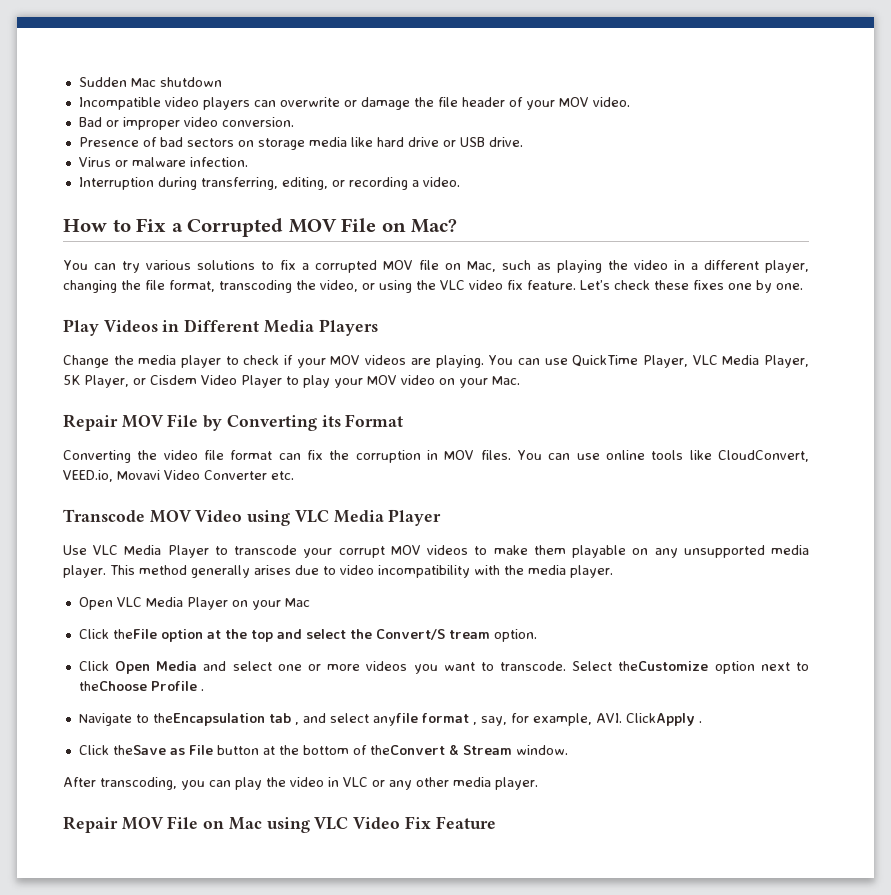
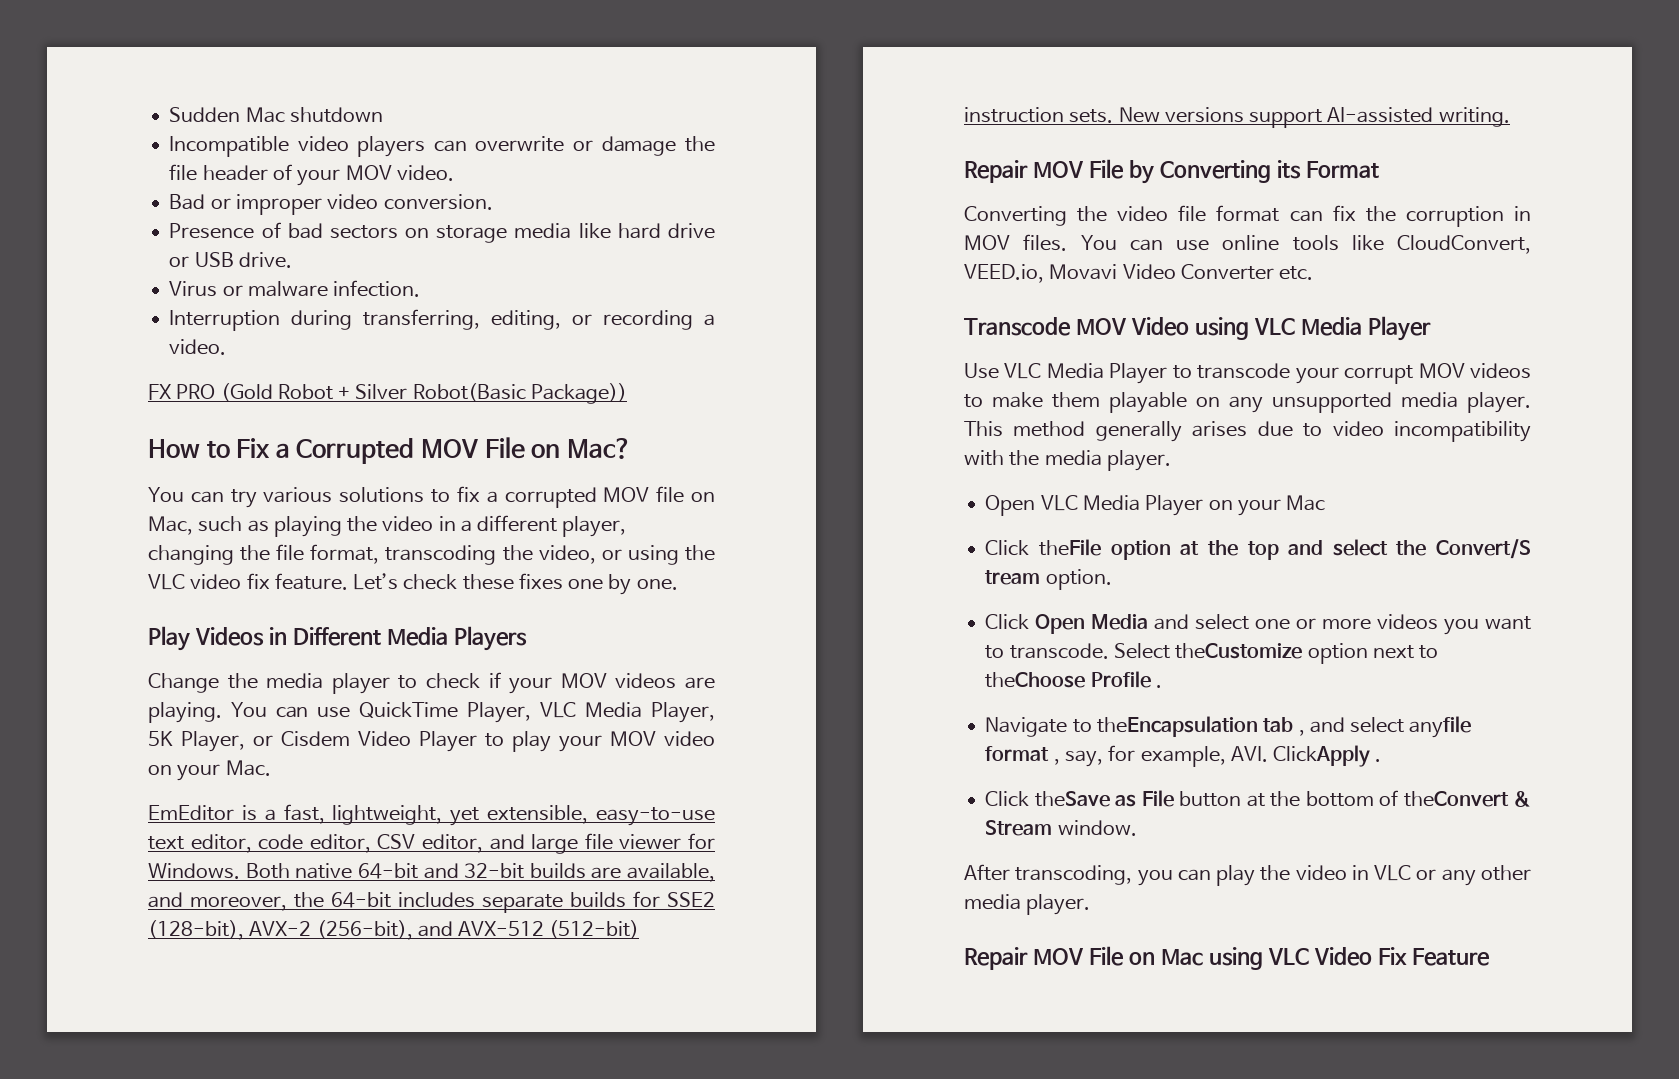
+ FX PRO (Gold Robot + Silver Robot(Basic Package))
+ EmEditor is a fast, lightweight, yet extensible, easy-to-use text editor, code editor, CSV editor, and large file viewer for Windows. Both native 64-bit and 32-bit builds are available, and moreover, the 64-bit includes separate builds for SSE2 (128-bit), AVX-2 (256-bit), and AVX-512 (512-bit) instruction sets. New versions support AI-assisted writing.

